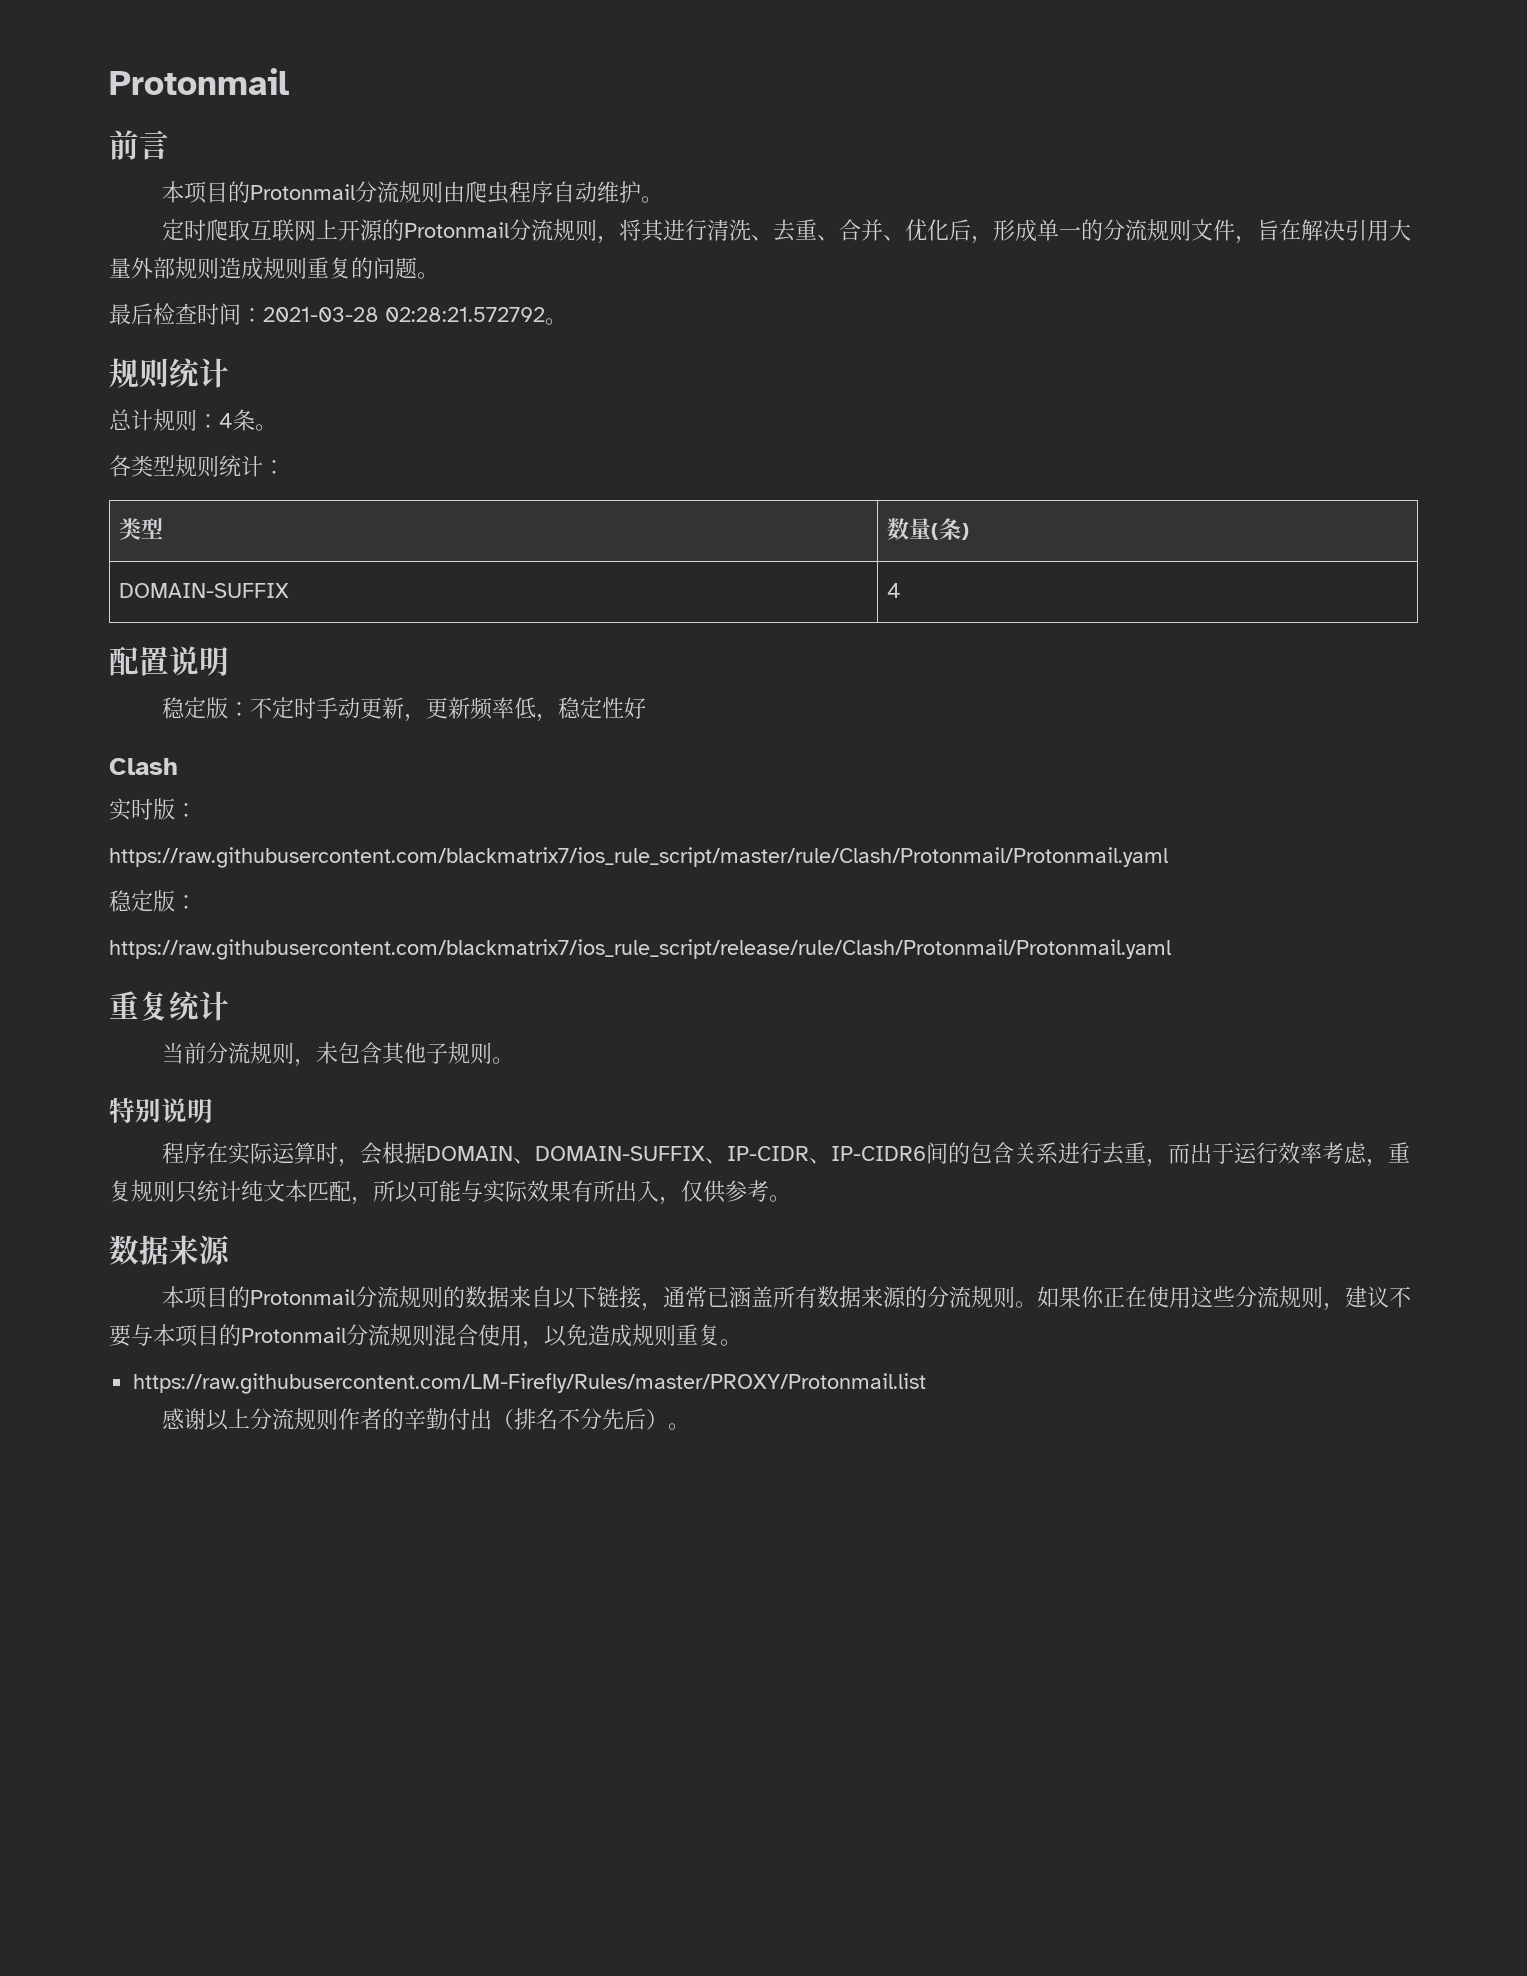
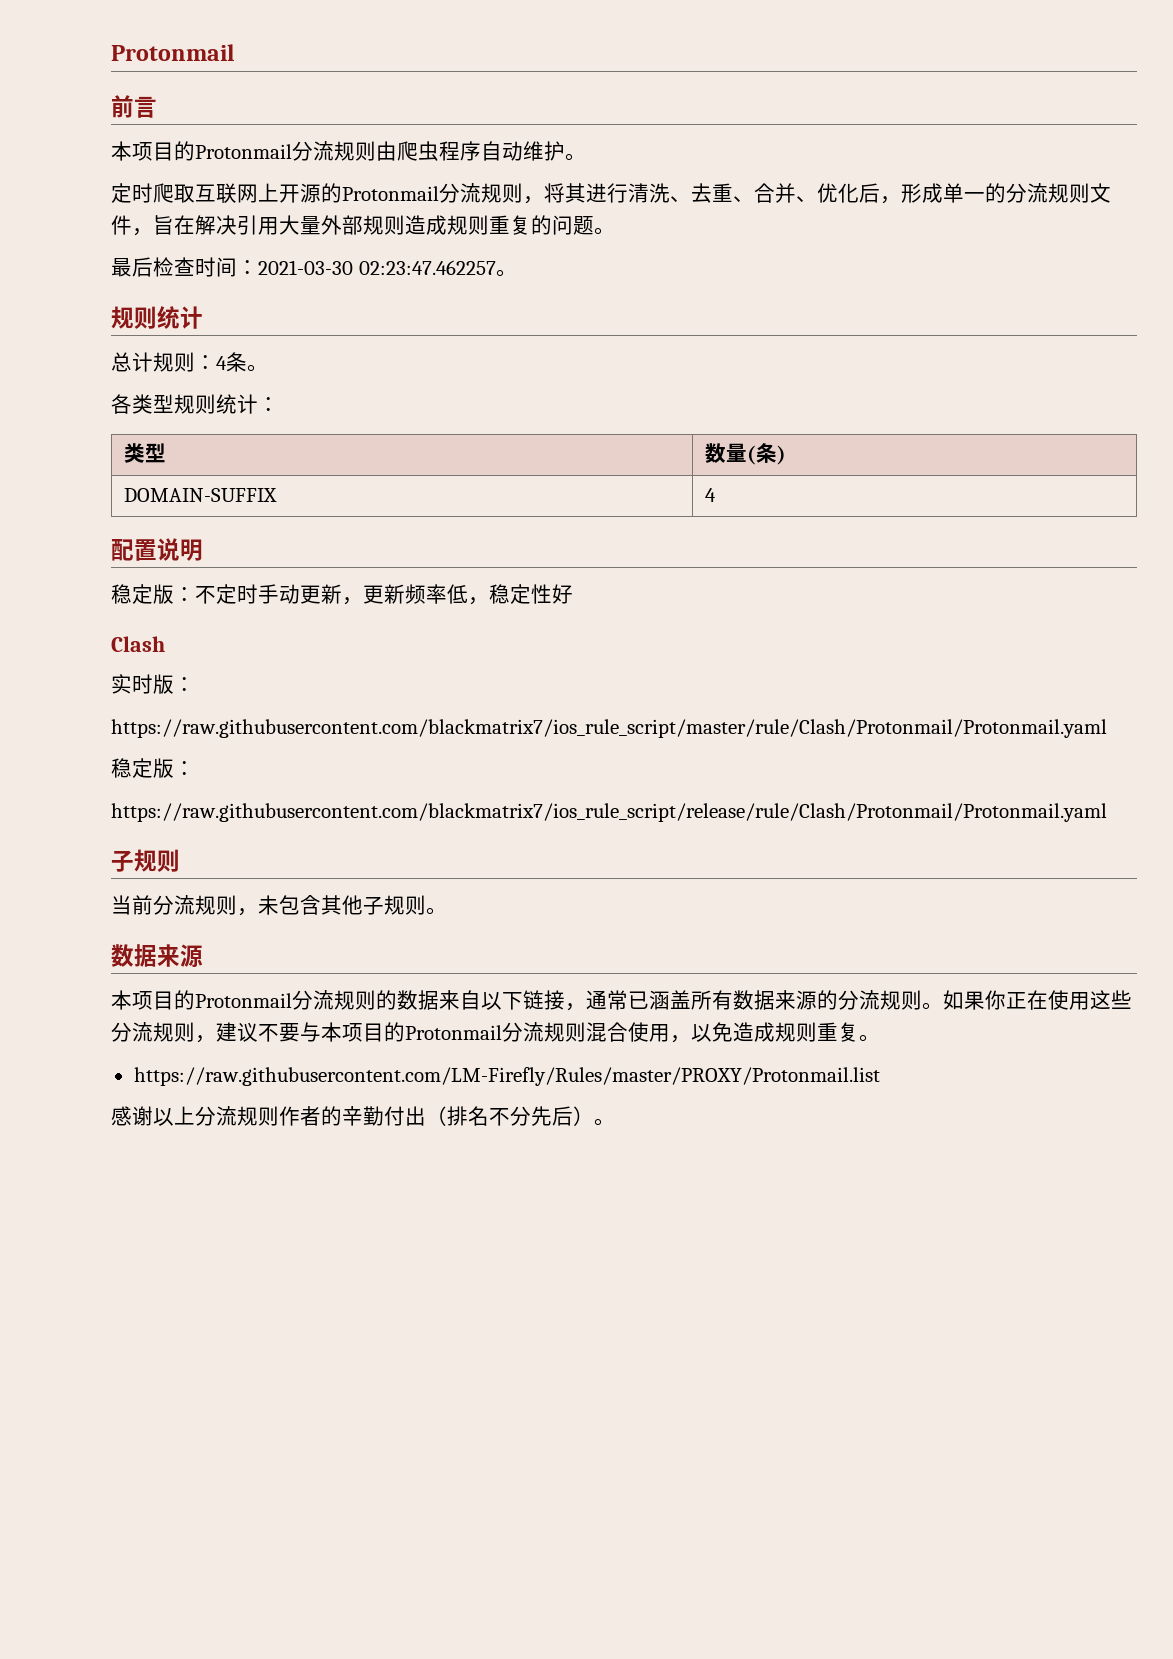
- 最后检查时间：2021-03-28 02:28:21.572792。
+ 最后检查时间：2021-03-30 02:23:47.462257。
  https://raw.githubusercontent.com/blackmatrix7/ios_rule_script/release/rule/Clash/Protonmail/Protonmail.yaml
- 重复统计
+ 子规则
- 特别说明
- 程序在实际运算时，会根据DOMAIN、DOMAIN-SUFFIX、IP-CIDR、IP-CIDR6间的包含关系进行去重，而出于运行效率考虑，重复规则只统计纯文本匹配，所以可能与实际效果有所出入，仅供参考。

